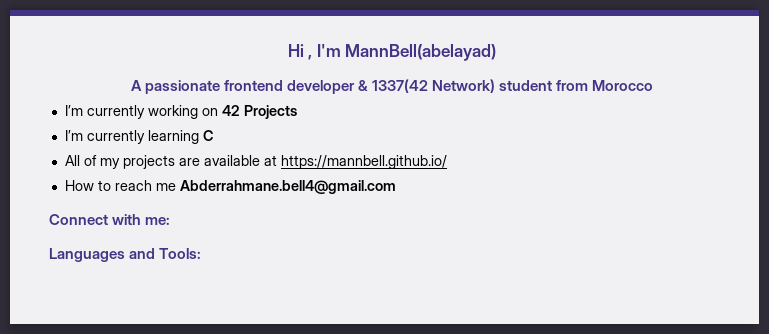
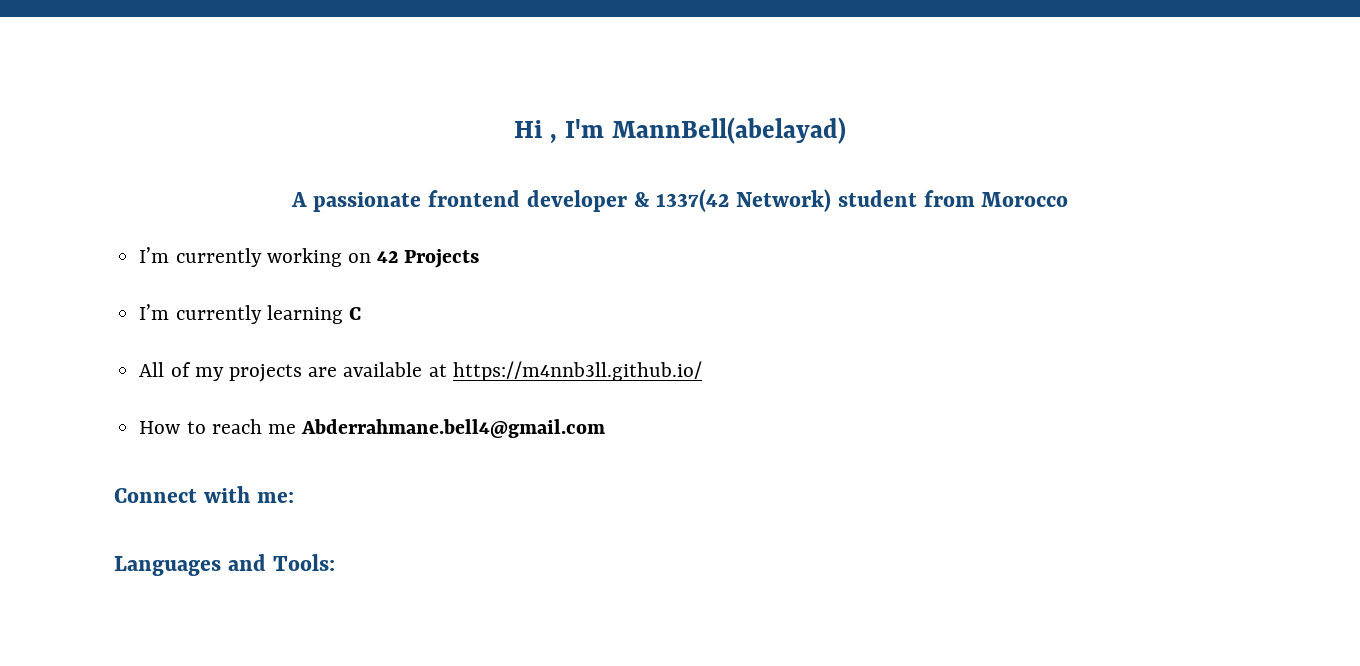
- All of my projects are available at https://mannbell.github.io/
+ All of my projects are available at https://m4nnb3ll.github.io/

